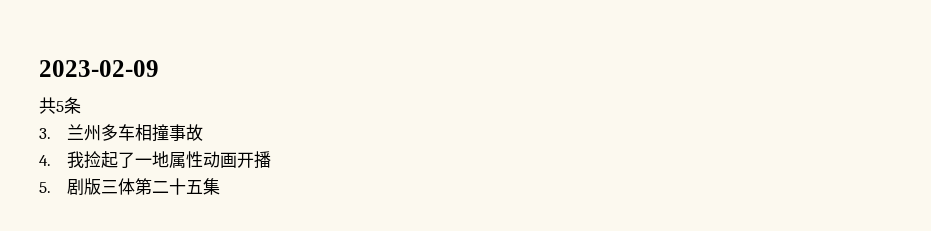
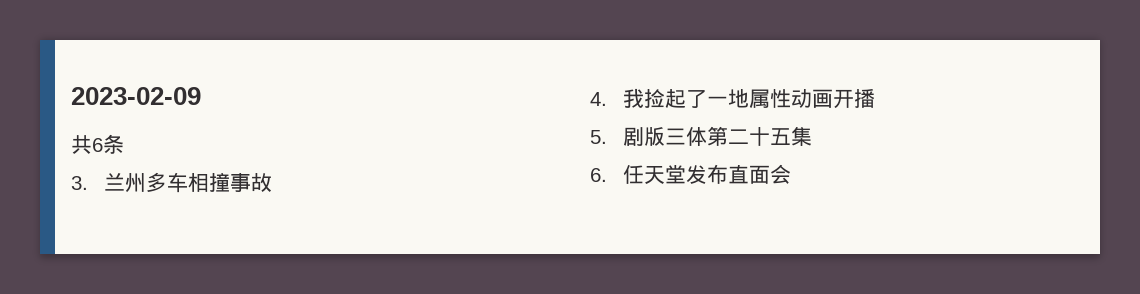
- 共5条
+ 共6条
+ 6.任天堂发布直面会

